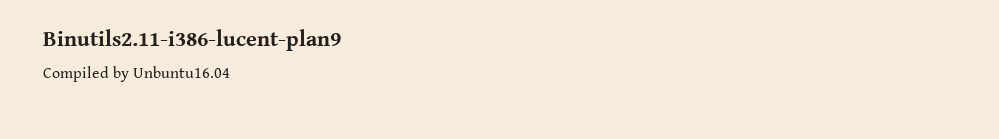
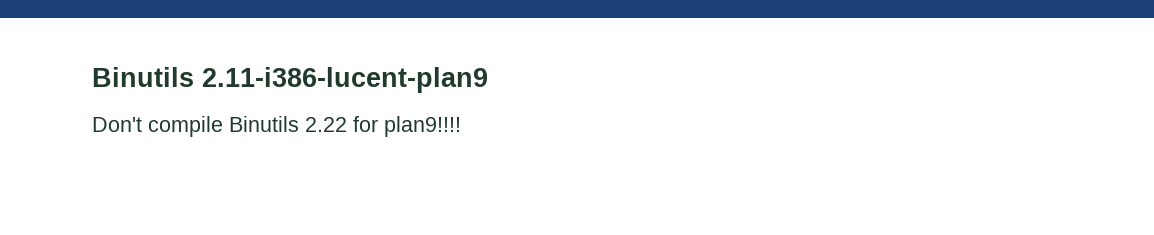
- Binutils2.11-i386-lucent-plan9
- Compiled by Unbuntu16.04
+ Binutils 2.11-i386-lucent-plan9
+ Don't compile Binutils 2.22 for plan9!!!!

